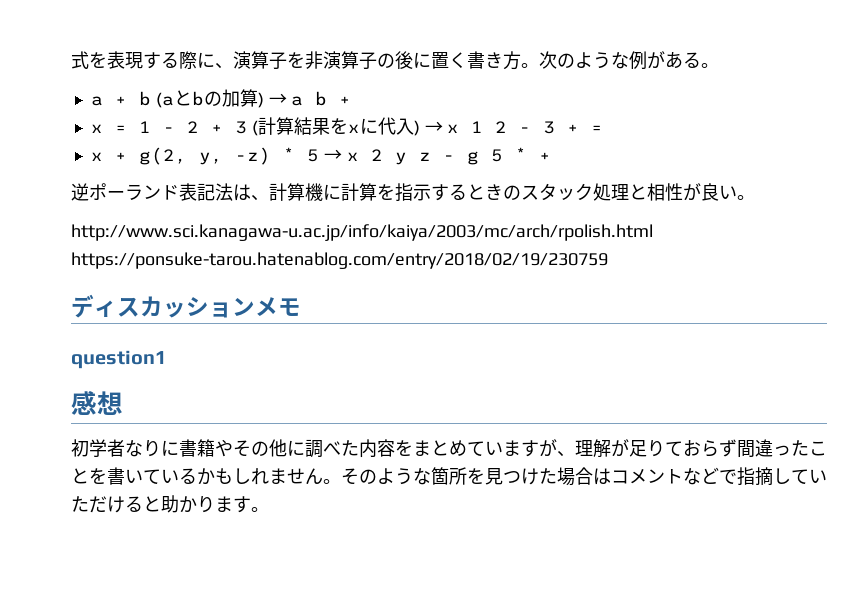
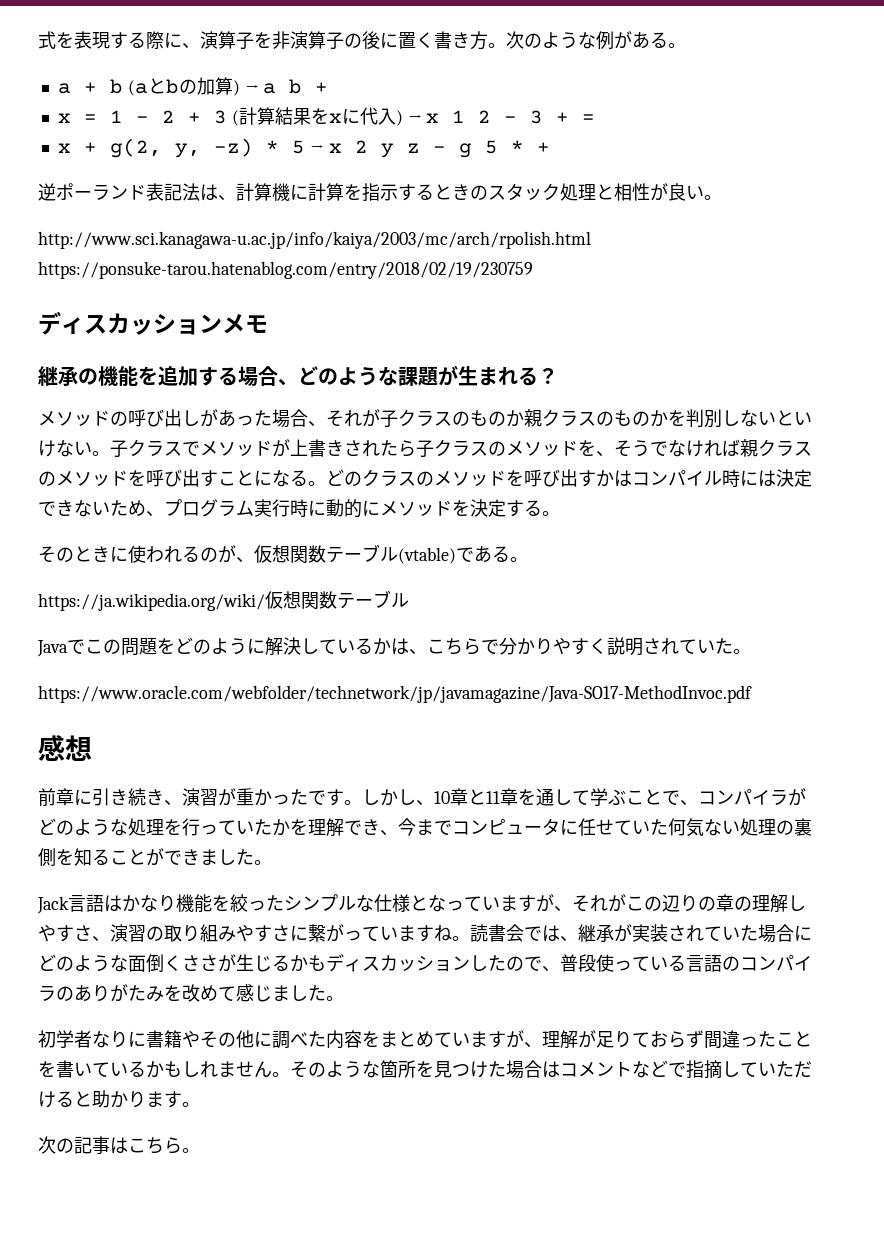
- question1
+ 継承の機能を追加する場合、どのような課題が生まれる？
+ メソッドの呼び出しがあった場合、それが子クラスのものか親クラスのものかを判別しないといけない。子クラスでメソッドが上書きされたら子クラスのメソッドを、そうでなければ親クラスのメソッドを呼び出すことになる。どのクラスのメソッドを呼び出すかはコンパイル時には決定できないため、プログラム実行時に動的にメソッドを決定する。
+ そのときに使われるのが、仮想関数テーブル(vtable)である。
+ https://ja.wikipedia.org/wiki/仮想関数テーブル
+ Javaでこの問題をどのように解決しているかは、こちらで分かりやすく説明されていた。
+ https://www.oracle.com/webfolder/technetwork/jp/javamagazine/Java-SO17-MethodInvoc.pdf
  感想
+ 前章に引き続き、演習が重かったです。しかし、10章と11章を通して学ぶことで、コンパイラがどのような処理を行っていたかを理解でき、今までコンピュータに任せていた何気ない処理の裏側を知ることができました。
+ Jack言語はかなり機能を絞ったシンプルな仕様となっていますが、それがこの辺りの章の理解しやすさ、演習の取り組みやすさに繋がっていますね。読書会では、継承が実装されていた場合にどのような面倒くささが生じるかもディスカッションしたので、普段使っている言語のコンパイラのありがたみを改めて感じました。
+ 次の記事はこちら。

